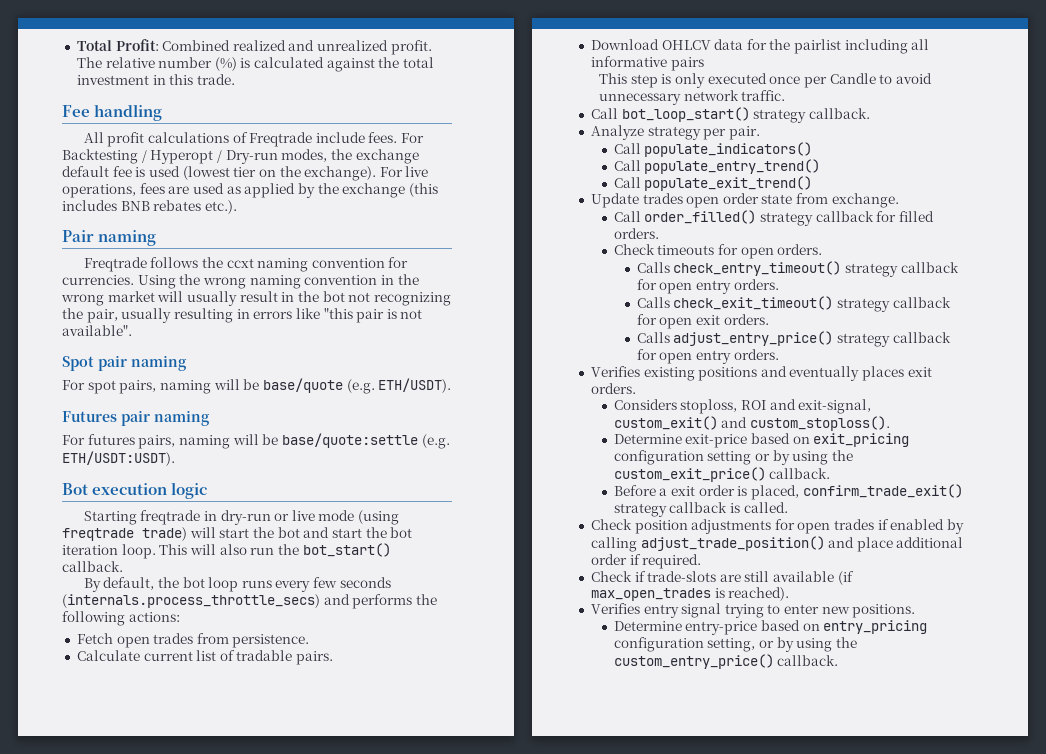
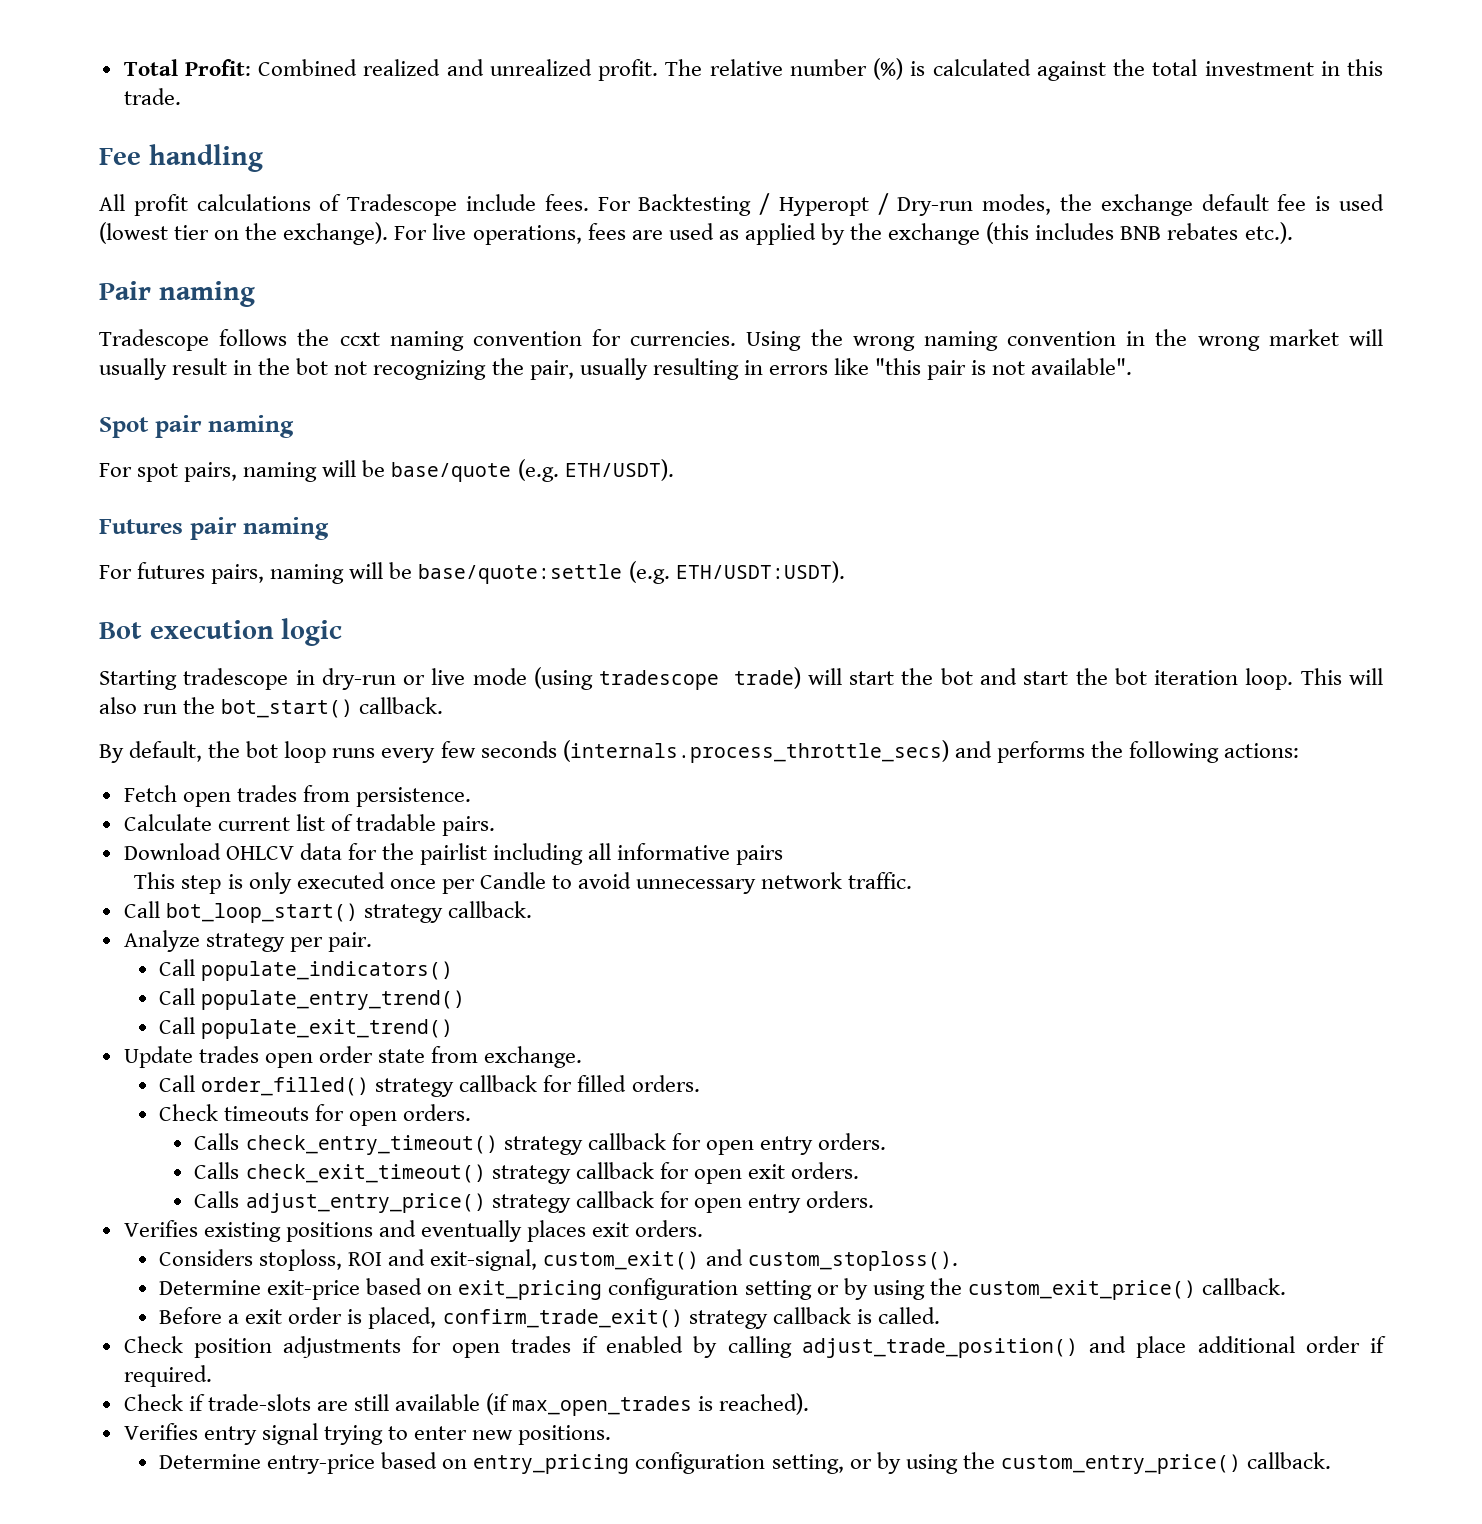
- All profit calculations of Freqtrade include fees.
+ All profit calculations of Tradescope include fees.
- Freqtrade follows the ccxt naming convention for currencies.
+ Tradescope follows the ccxt naming convention for currencies.
- Starting freqtrade in dry-run or live mode (using freqtrade trade) will start the bot and start the bot iteration loop.
+ Starting tradescope in dry-run or live mode (using tradescope trade) will start the bot and start the bot iteration loop.

